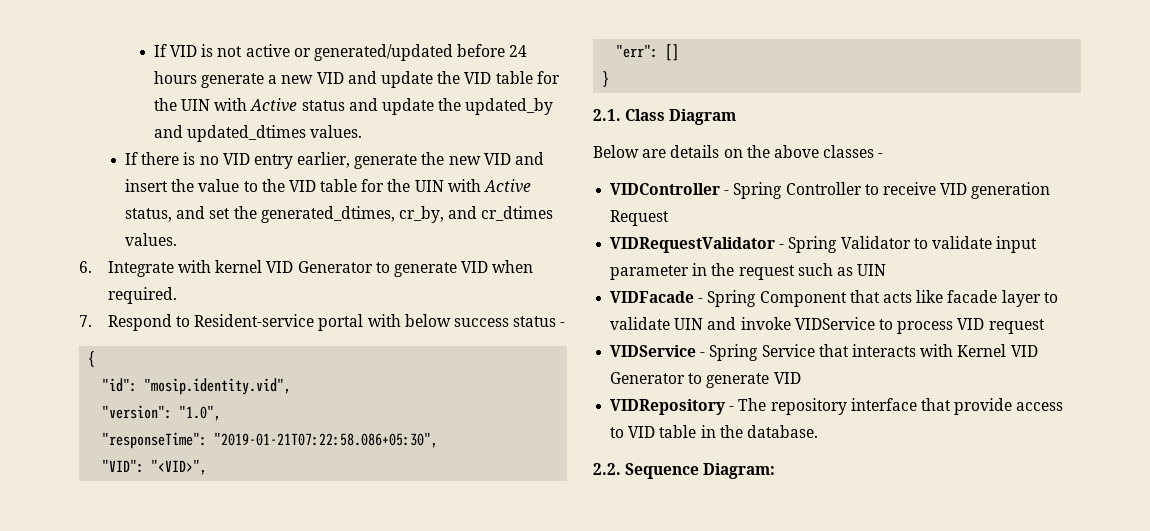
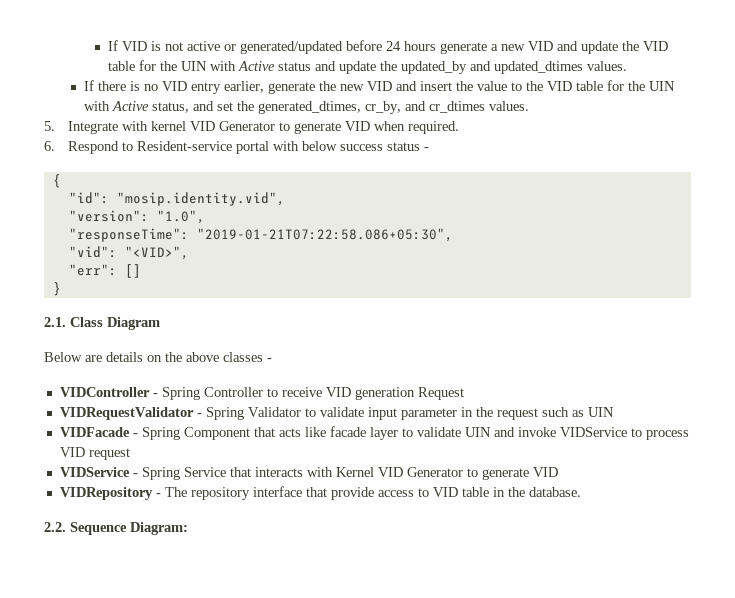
- 6. Integrate with kernel VID Generator to generate VID when required.
+ 5. Integrate with kernel VID Generator to generate VID when required.
- 7. Respond to Resident-service portal with below success status -
+ 6. Respond to Resident-service portal with below success status -
- "VID": "<VID>",
+ "vid": "<VID>",

